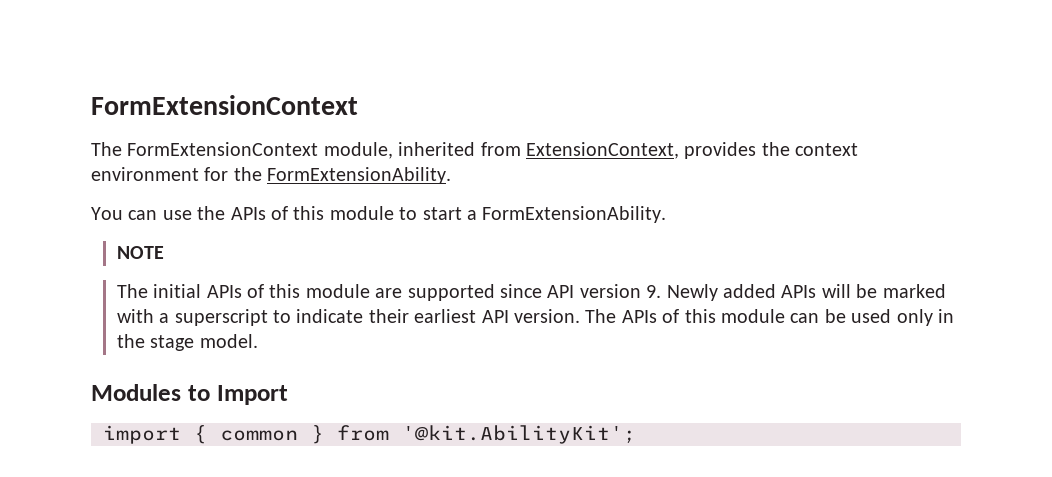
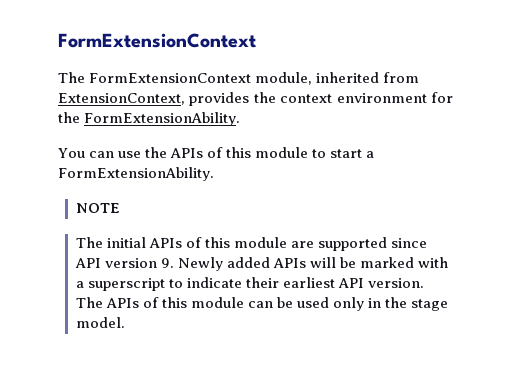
- Modules to Import
- import { common } from '@kit.AbilityKit';

